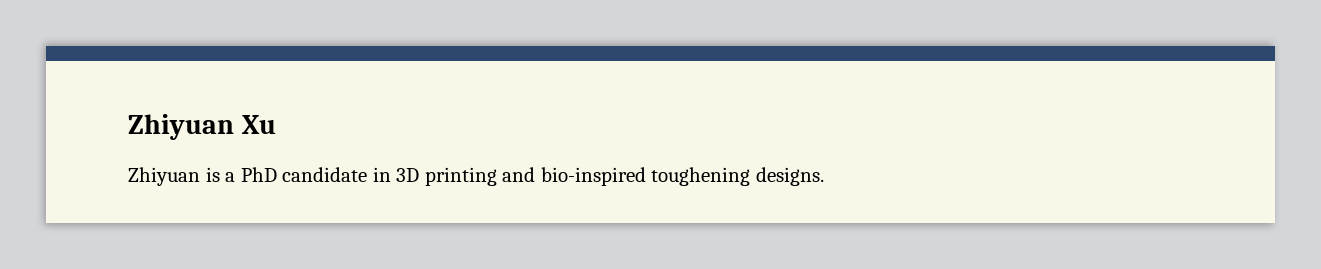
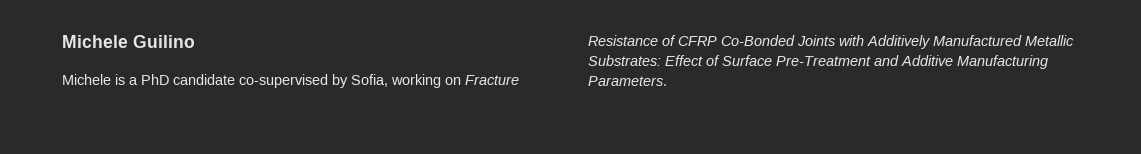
- Zhiyuan Xu
- Zhiyuan is a PhD candidate in 3D printing and bio-inspired toughening designs.
+ Michele Guilino
+ Michele is a PhD candidate co-supervised by Sofia, working on Fracture Resistance of CFRP Co-Bonded Joints with Additively Manufactured Metallic Substrates: Effect of Surface Pre-Treatment and Additive Manufacturing Parameters.

